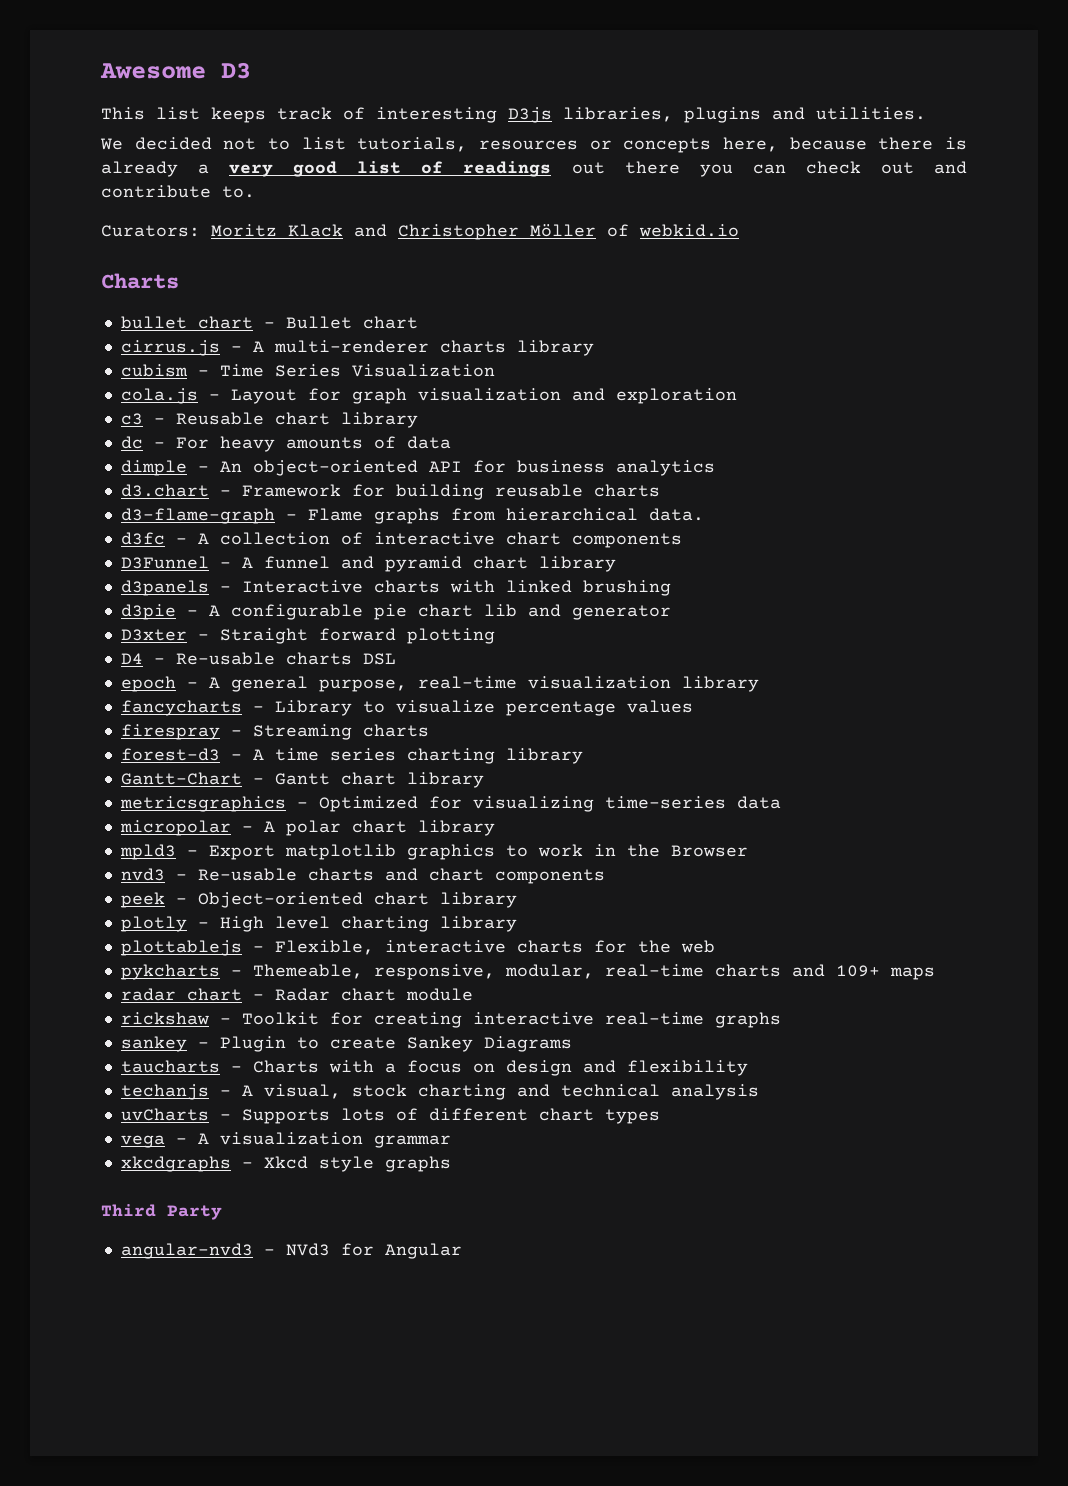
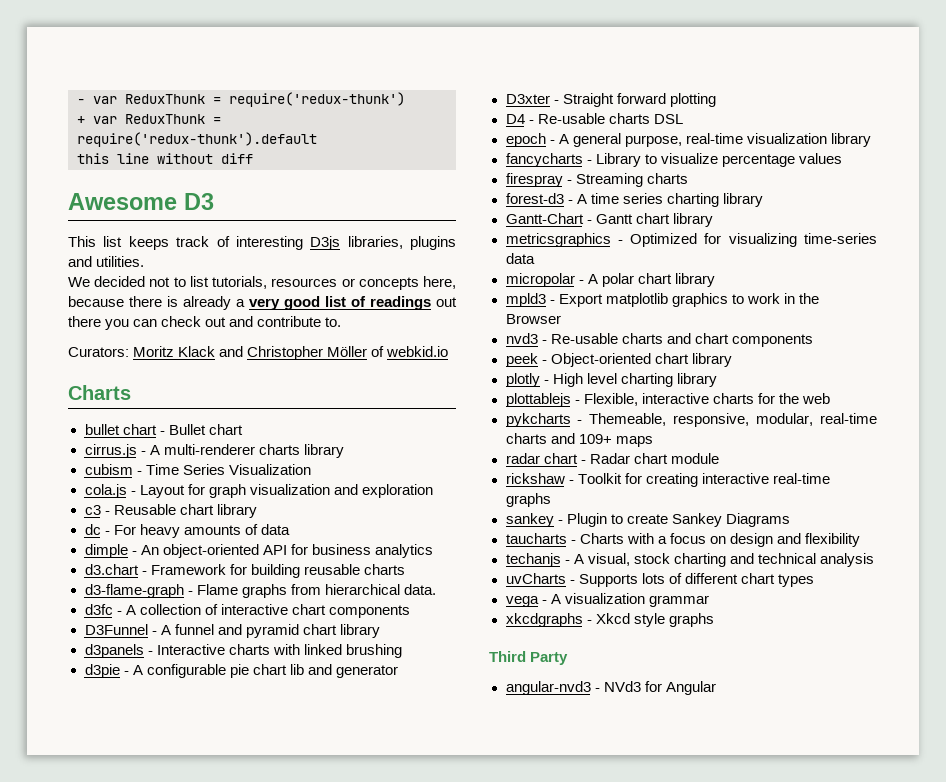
+ - var ReduxThunk = require('redux-thunk')
+ + var ReduxThunk = require('redux-thunk').default
+ this line without diff

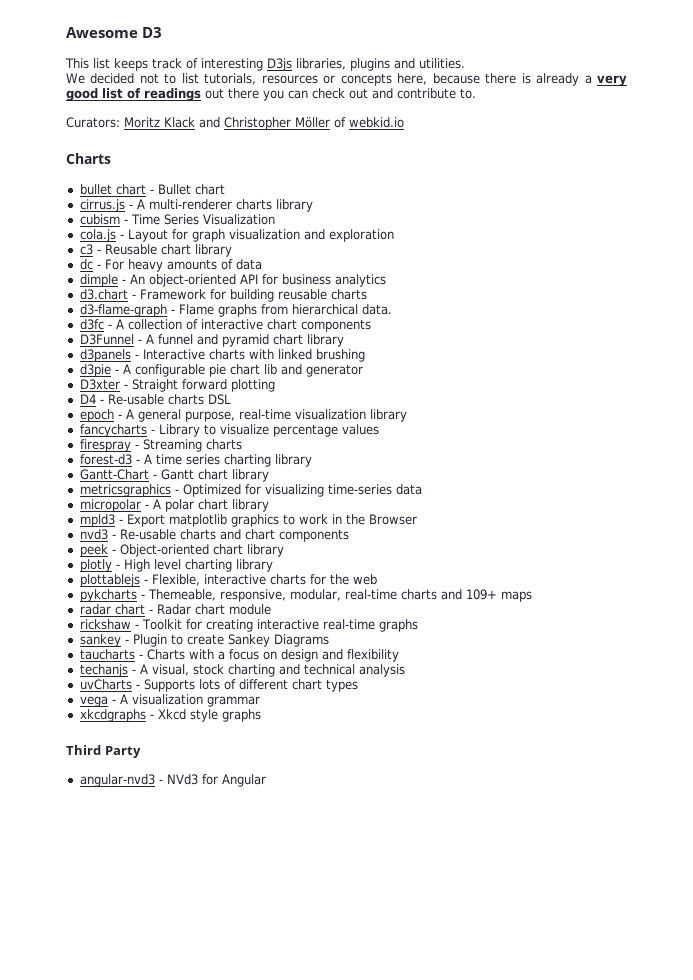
- - var ReduxThunk = require('redux-thunk')
- + var ReduxThunk = require('redux-thunk').default
- this line without diff

